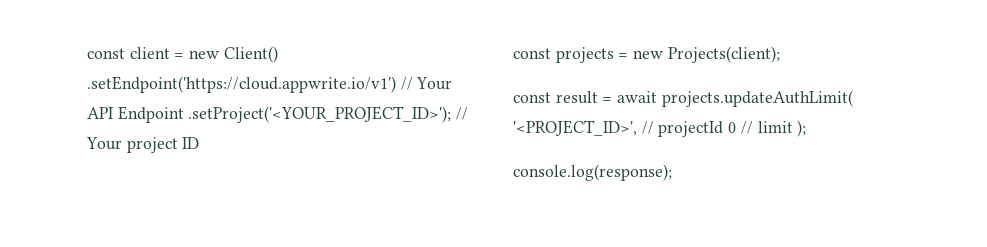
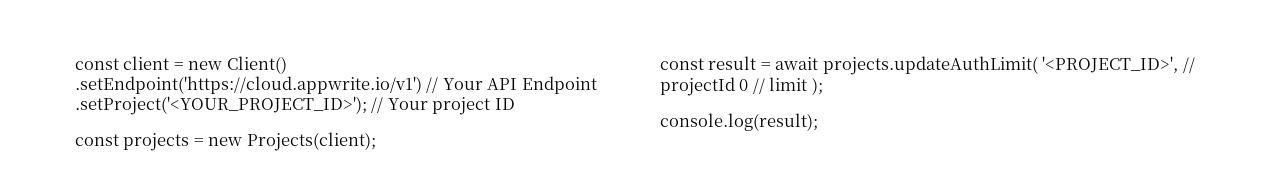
- console.log(response);
+ console.log(result);

